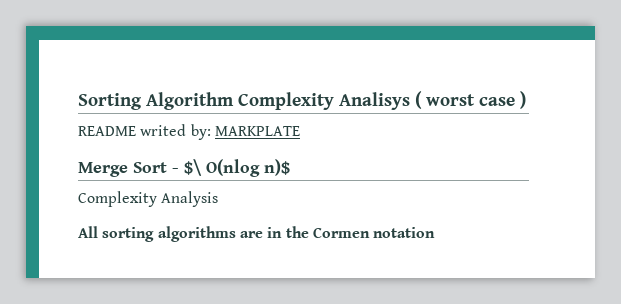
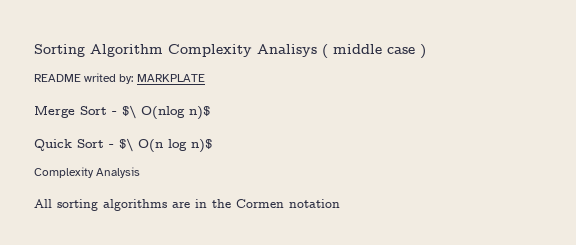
- Sorting Algorithm Complexity Analisys ( worst case )
+ Sorting Algorithm Complexity Analisys ( middle case )
+ Quick Sort - $\ O(n log n)$

